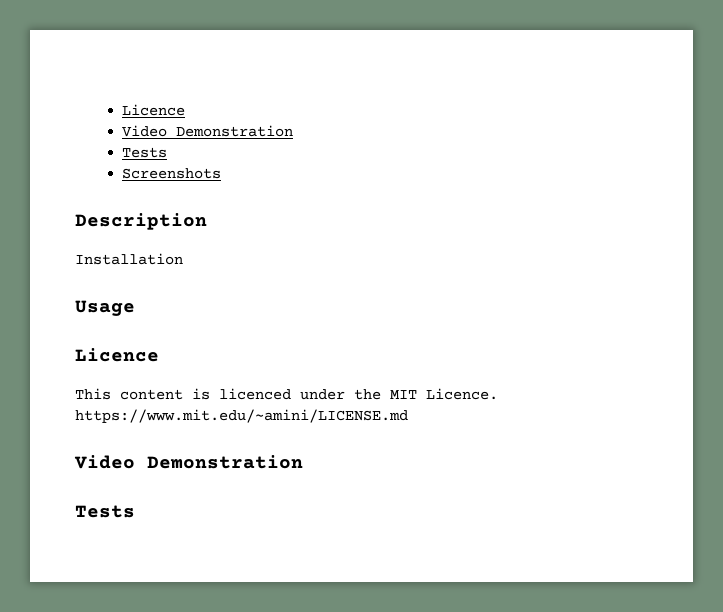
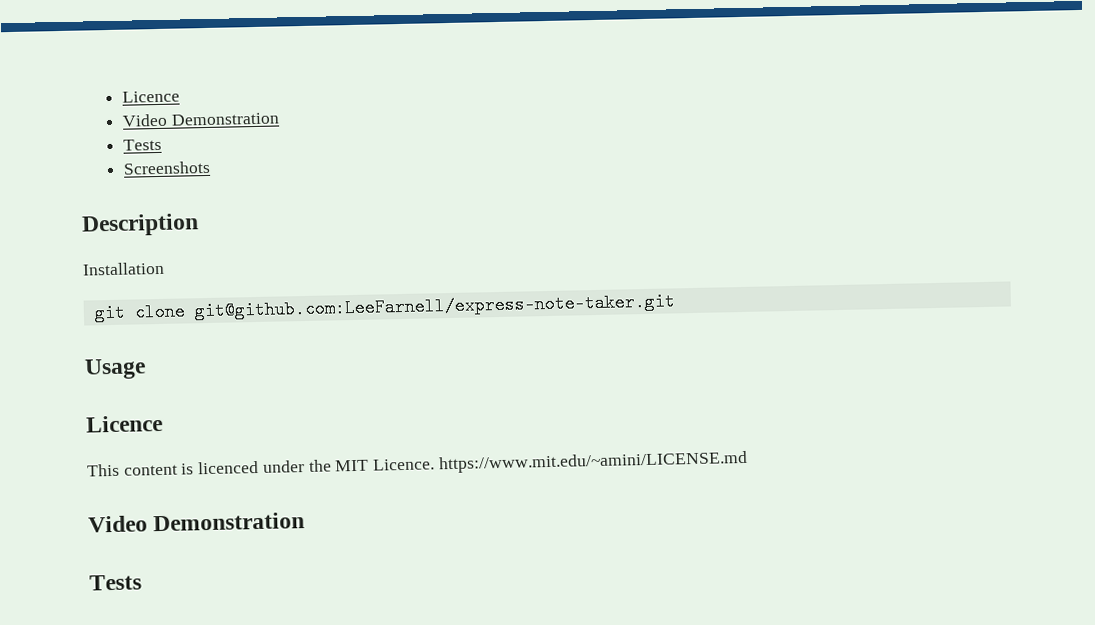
+ git clone git@github.com:LeeFarnell/express-note-taker.git

